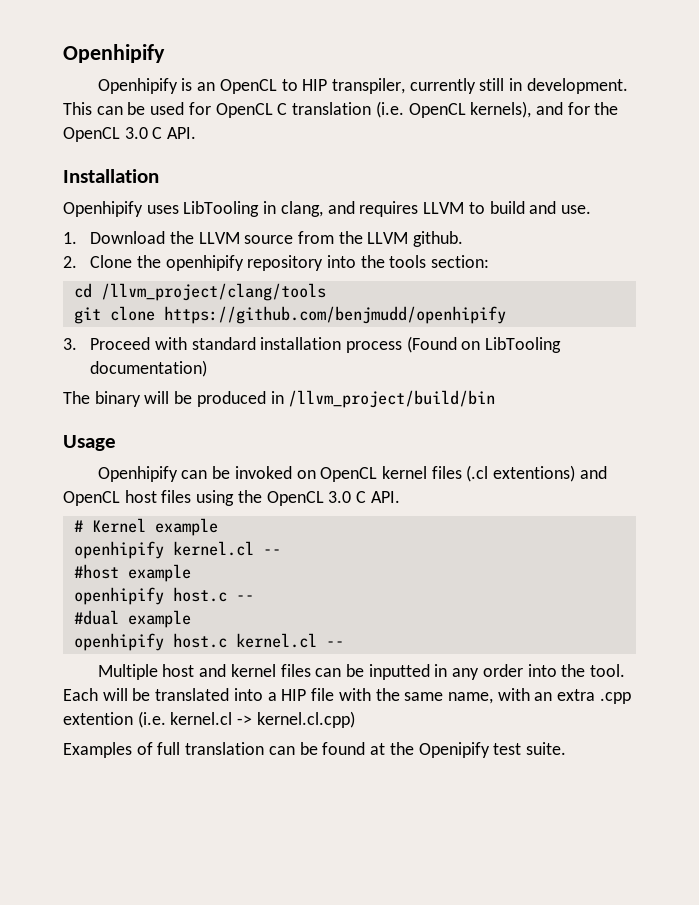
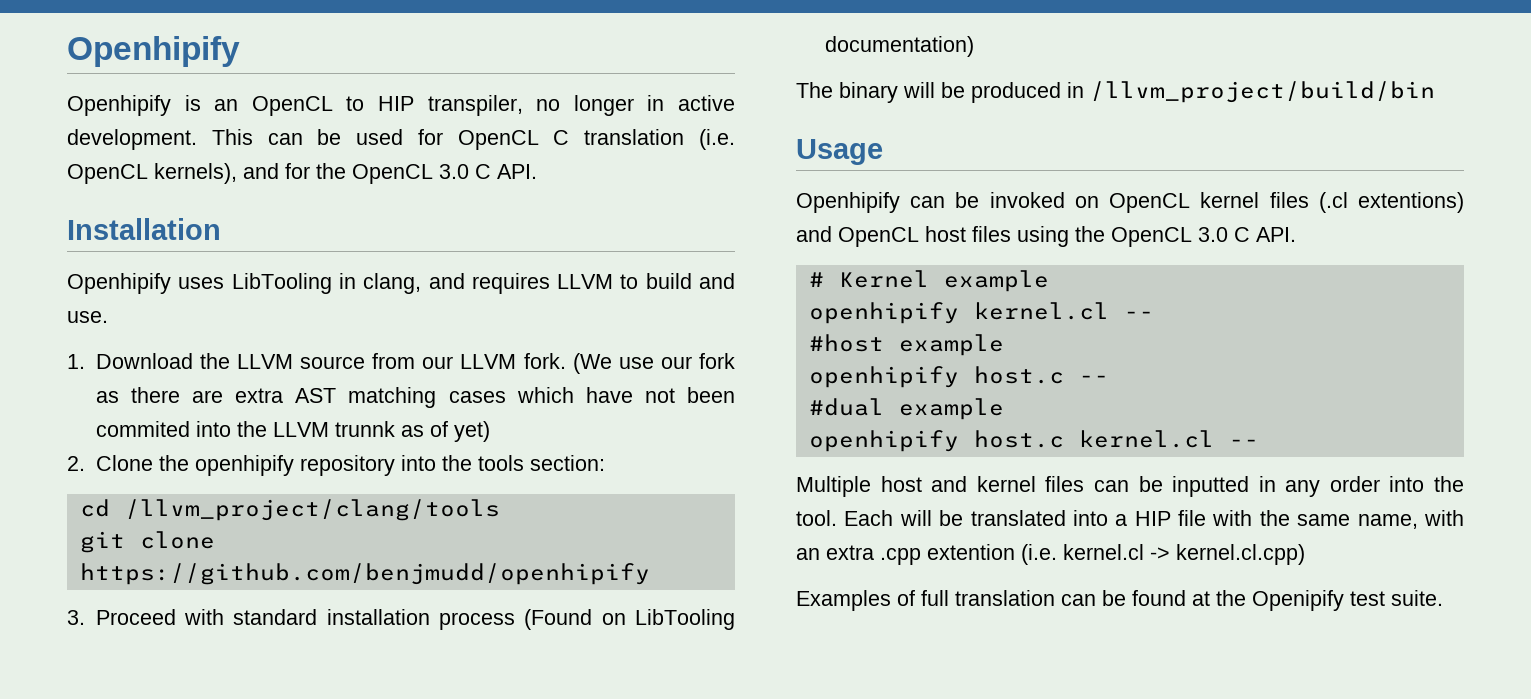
- Openhipify is an OpenCL to HIP transpiler, currently still in development.
+ Openhipify is an OpenCL to HIP transpiler, no longer in active development.
- 1. Download the LLVM source from the LLVM github.
+ 1. Download the LLVM source from our LLVM fork. (We use our fork as there are extra AST matching cases which have not been commited into the LLVM trunnk as of yet)

